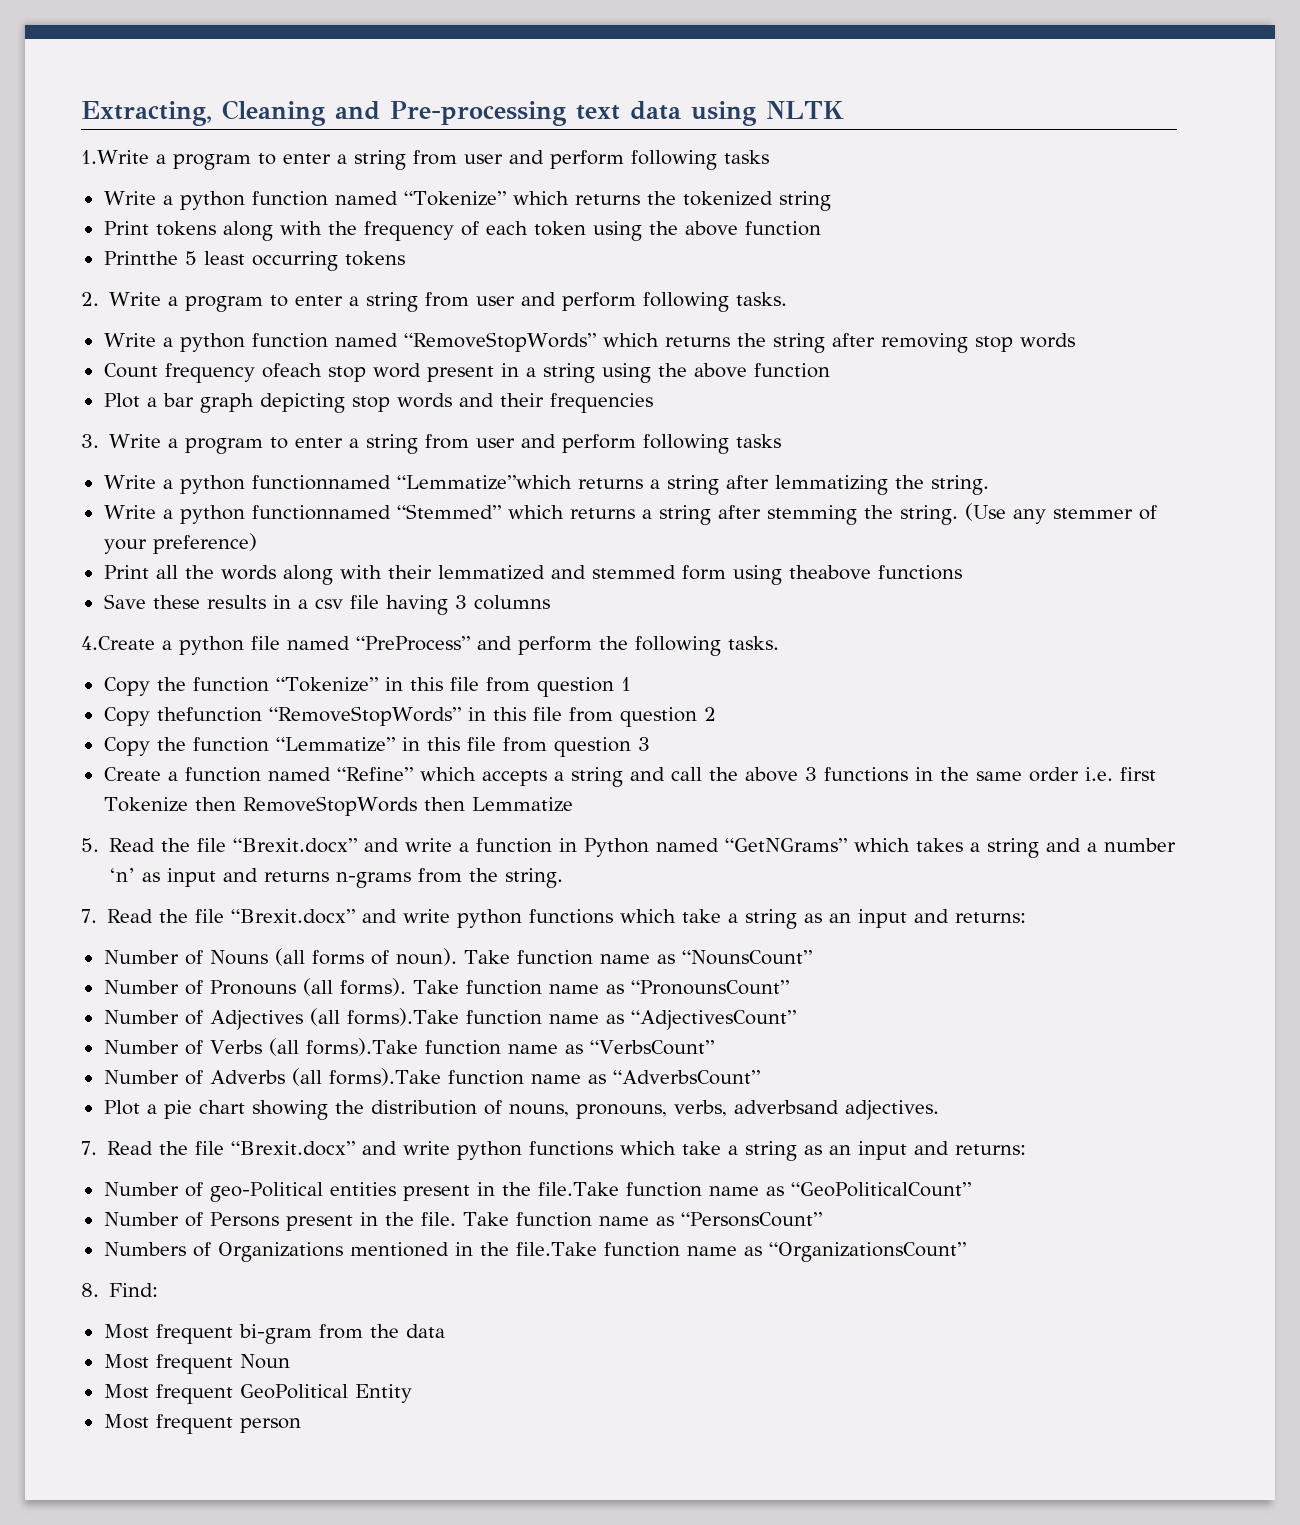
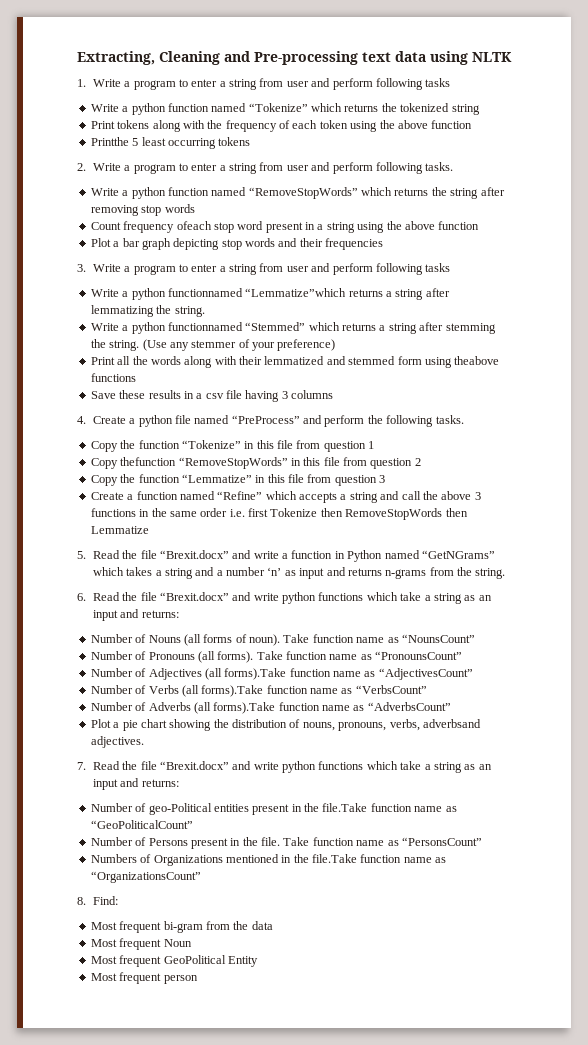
- 1.Write a program to enter a string from user and perform following tasks
+ 1. Write a program to enter a string from user and perform following tasks
- 4.Create a python file named “PreProcess” and perform the following tasks.
+ 4. Create a python file named “PreProcess” and perform the following tasks.
  5. Read the file “Brexit.docx” and write a function in Python named “GetNGrams” which takes a string and a number ‘n’ as input and returns n-grams from the string.
- 7. Read the file “Brexit.docx” and write python functions which take a string as an input and returns:
+ 6. Read the file “Brexit.docx” and write python functions which take a string as an input and returns:

